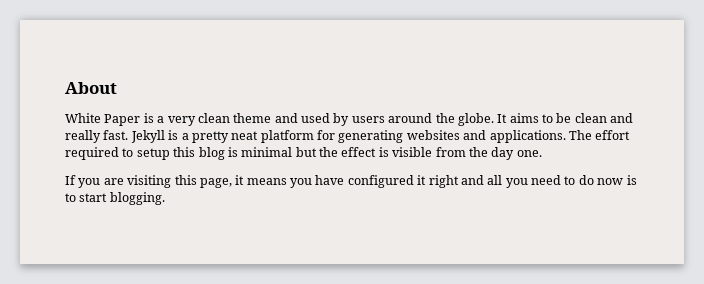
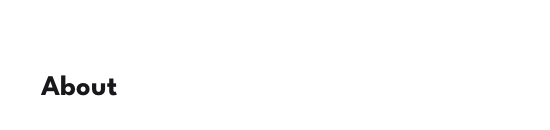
- White Paper is a very clean theme and used by users around the globe. It aims to be clean and really fast. Jekyll is a pretty neat platform for generating websites and applications. The effort required to setup this blog is minimal but the effect is visible from the day one.
- If you are visiting this page, it means you have configured it right and all you need to do now is to start blogging.

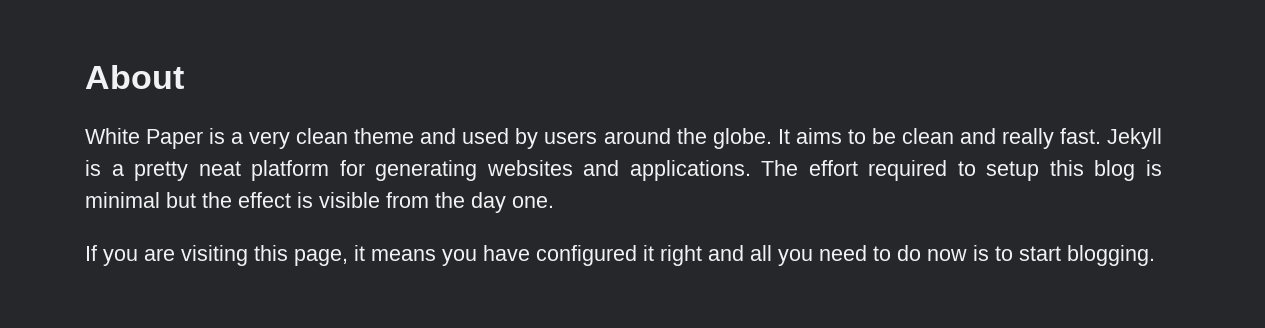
+ White Paper is a very clean theme and used by users around the globe. It aims to be clean and really fast. Jekyll is a pretty neat platform for generating websites and applications. The effort required to setup this blog is minimal but the effect is visible from the day one.
+ If you are visiting this page, it means you have configured it right and all you need to do now is to start blogging.

